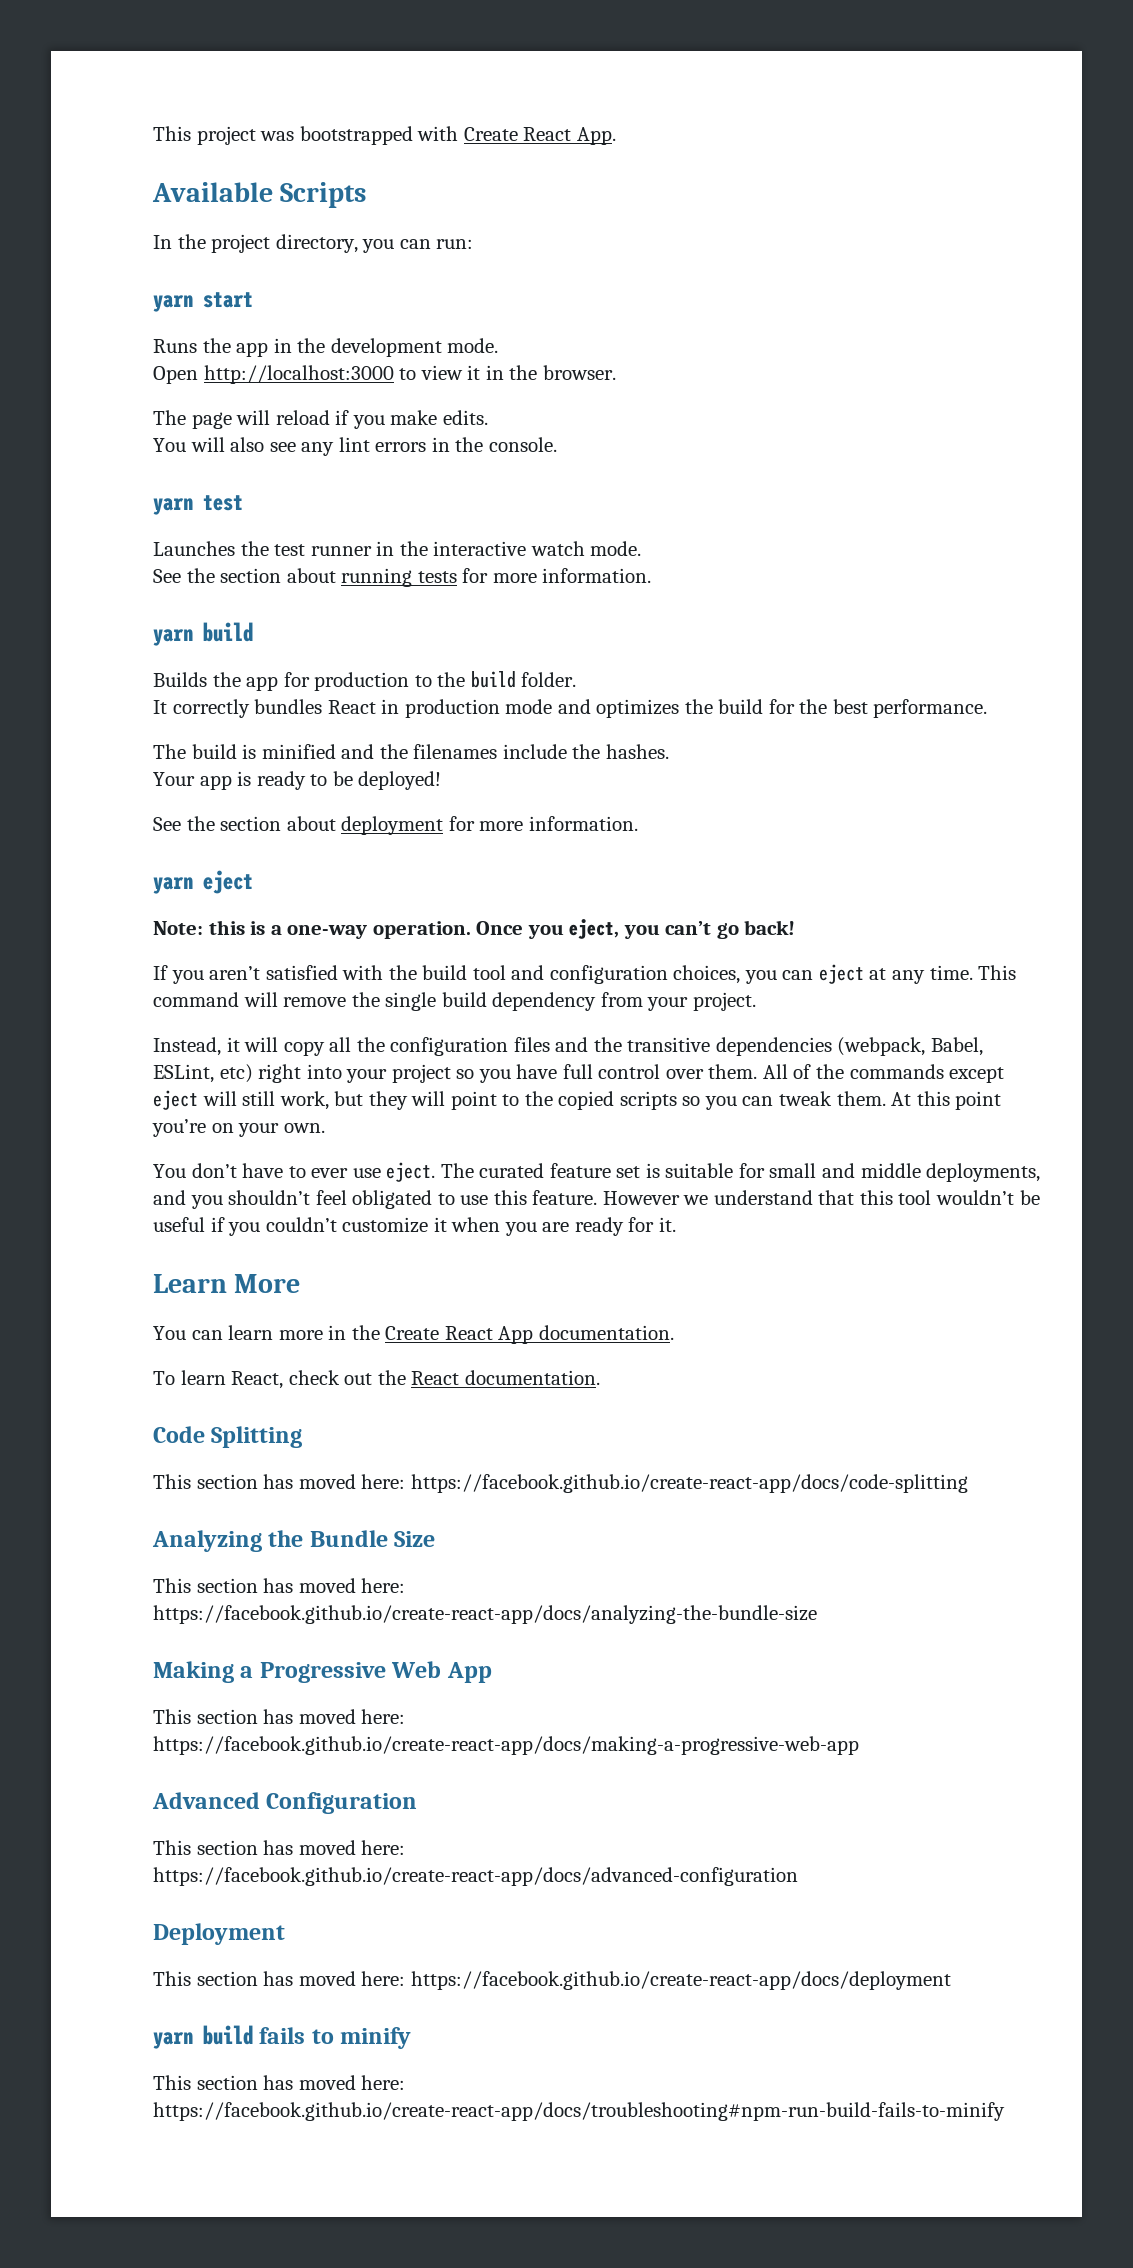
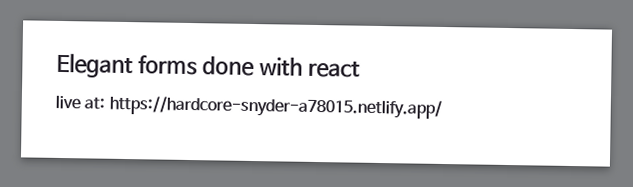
- This project was bootstrapped with Create React App.
- Available Scripts
- In the project directory, you can run:
- yarn start
- Runs the app in the development mode.
- Open http://localhost:3000 to view it in the browser.
- The page will reload if you make edits.
- You will also see any lint errors in the console.
- yarn test
- Launches the test runner in the interactive watch mode.
- See the section about running tests for more information.
- yarn build
- Builds the app for production to the build folder.
- It correctly bundles React in production mode and optimizes the build for the best performance.
- The build is minified and the filenames include the hashes.
- Your app is ready to be deployed!
- See the section about deployment for more information.
- yarn eject
- Note: this is a one-way operation. Once you eject, you can’t go back!
- If you aren’t satisfied with the build tool and configuration choices, you can eject at any time. This command will remove the single build dependency from your project.
- Instead, it will copy all the configuration files and the transitive dependencies (webpack, Babel, ESLint, etc) right into your project so you have full control over them. All of the commands except eject will still work, but they will point to the copied scripts so you can tweak them. At this point you’re on your own.
- You don’t have to ever use eject. The curated feature set is suitable for small and middle deployments, and you shouldn’t feel obligated to use this feature. However we understand that this tool wouldn’t be useful if you couldn’t customize it when you are ready for it.
- Learn More
- You can learn more in the Create React App documentation.
- To learn React, check out the React documentation.
- Code Splitting
- This section has moved here: https://facebook.github.io/create-react-app/docs/code-splitting
- Analyzing the Bundle Size
- This section has moved here: https://facebook.github.io/create-react-app/docs/analyzing-the-bundle-size
- Making a Progressive Web App
- This section has moved here: https://facebook.github.io/create-react-app/docs/making-a-progressive-web-app
- Advanced Configuration
- This section has moved here: https://facebook.github.io/create-react-app/docs/advanced-configuration
- Deployment
- This section has moved here: https://facebook.github.io/create-react-app/docs/deployment
- yarn build fails to minify
- This section has moved here: https://facebook.github.io/create-react-app/docs/troubleshooting#npm-run-build-fails-to-minify
+ Elegant forms done with react
+ live at: https://hardcore-snyder-a78015.netlify.app/

